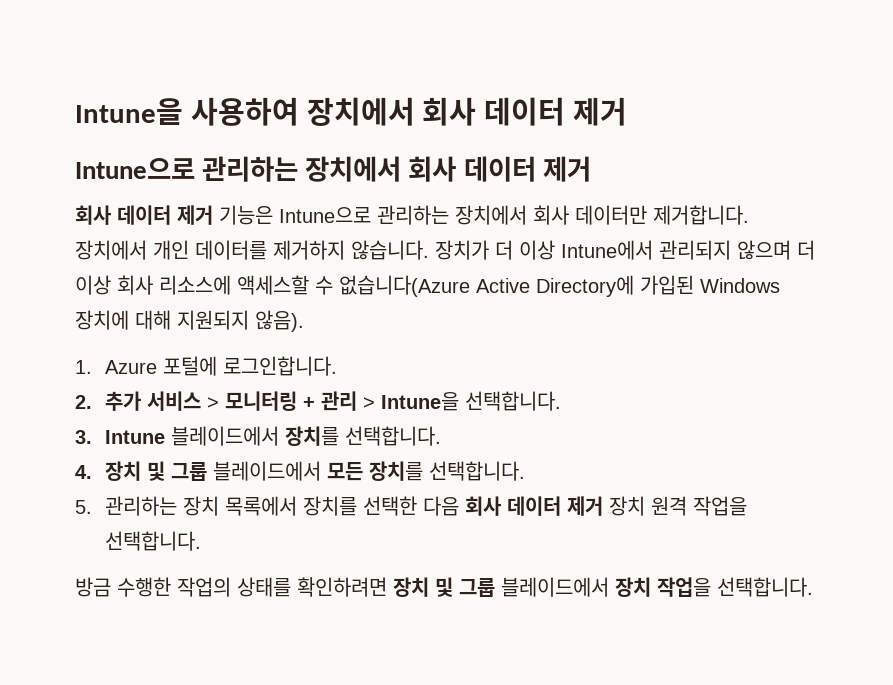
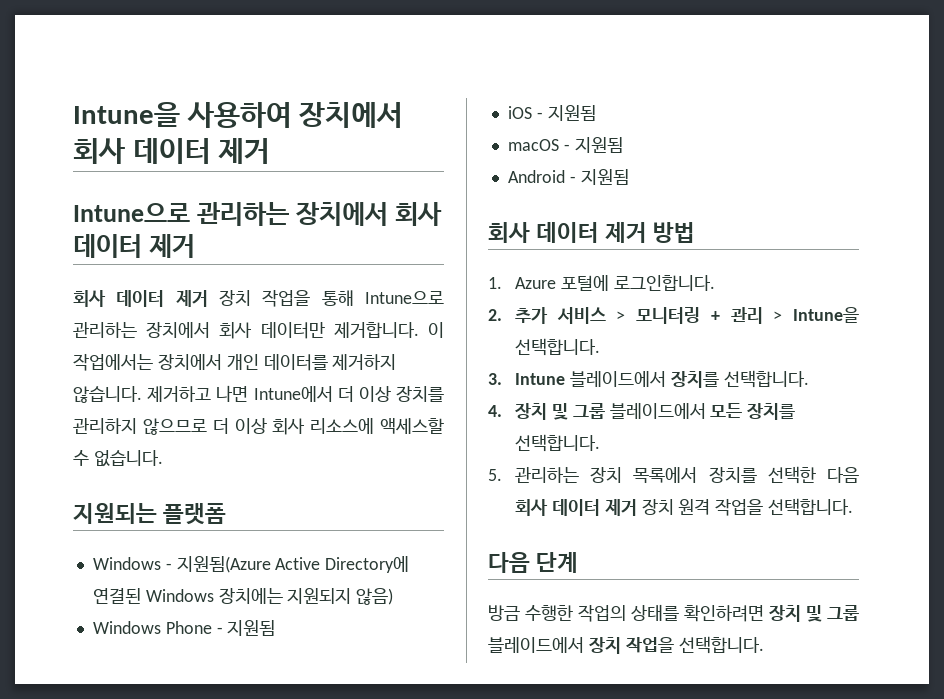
- 회사 데이터 제거 기능은 Intune으로 관리하는 장치에서 회사 데이터만 제거합니다.
+ 회사 데이터 제거 장치 작업을 통해 Intune으로 관리하는 장치에서 회사 데이터만 제거합니다.
- 장치에서 개인 데이터를 제거하지 않습니다.
+ 이 작업에서는 장치에서 개인 데이터를 제거하지 않습니다.
- 장치가 더 이상 Intune에서 관리되지 않으며 더 이상 회사 리소스에 액세스할 수 없습니다(Azure Active Directory에 가입된 Windows 장치에 대해 지원되지 않음).
+ 제거하고 나면 Intune에서 더 이상 장치를 관리하지 않으므로 더 이상 회사 리소스에 액세스할 수 없습니다.
+ 지원되는 플랫폼
+ Windows - 지원됨(Azure Active Directory에 연결된 Windows 장치에는 지원되지 않음)
+ Windows Phone - 지원됨
+ iOS - 지원됨
+ macOS - 지원됨
+ Android - 지원됨
+ 회사 데이터 제거 방법
+ 다음 단계

